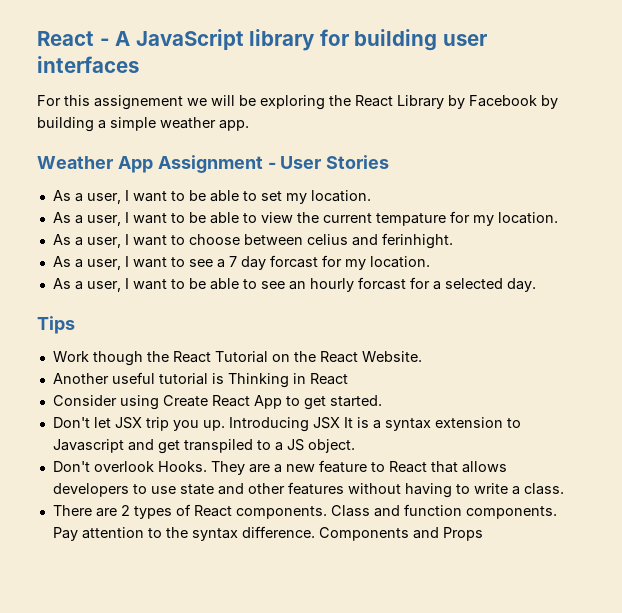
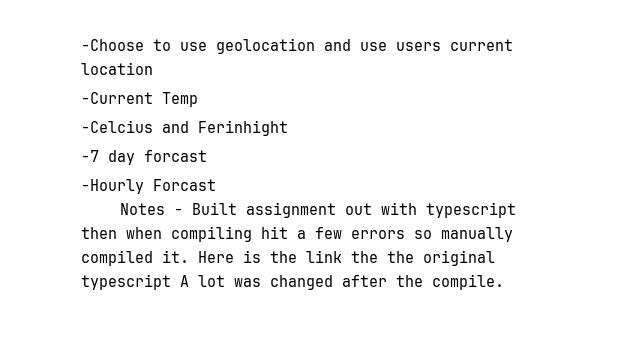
- React - A JavaScript library for building user interfaces
- For this assignement we will be exploring the React Library by Facebook by building a simple weather app.
- Weather App Assignment - User Stories
- As a user, I want to be able to set my location.
- As a user, I want to be able to view the current tempature for my location.
- As a user, I want to choose between celius and ferinhight.
- As a user, I want to see a 7 day forcast for my location.
- As a user, I want to be able to see an hourly forcast for a selected day.
- Tips
- Work though the React Tutorial on the React Website.
- Another useful tutorial is Thinking in React
- Consider using Create React App to get started.
- Don't let JSX trip you up. Introducing JSX It is a syntax extension to Javascript and get transpiled to a JS object.
- Don't overlook Hooks. They are a new feature to React that allows developers to use state and other features without having to write a class.
- There are 2 types of React components. Class and function components. Pay attention to the syntax difference. Components and Props
+ -Choose to use geolocation and use users current location
+ -Current Temp
+ -Celcius and Ferinhight
+ -7 day forcast
+ -Hourly Forcast
+ Notes - Built assignment out with typescript then when compiling hit a few errors so manually compiled it. Here is the link the the original typescript A lot was changed after the compile.

